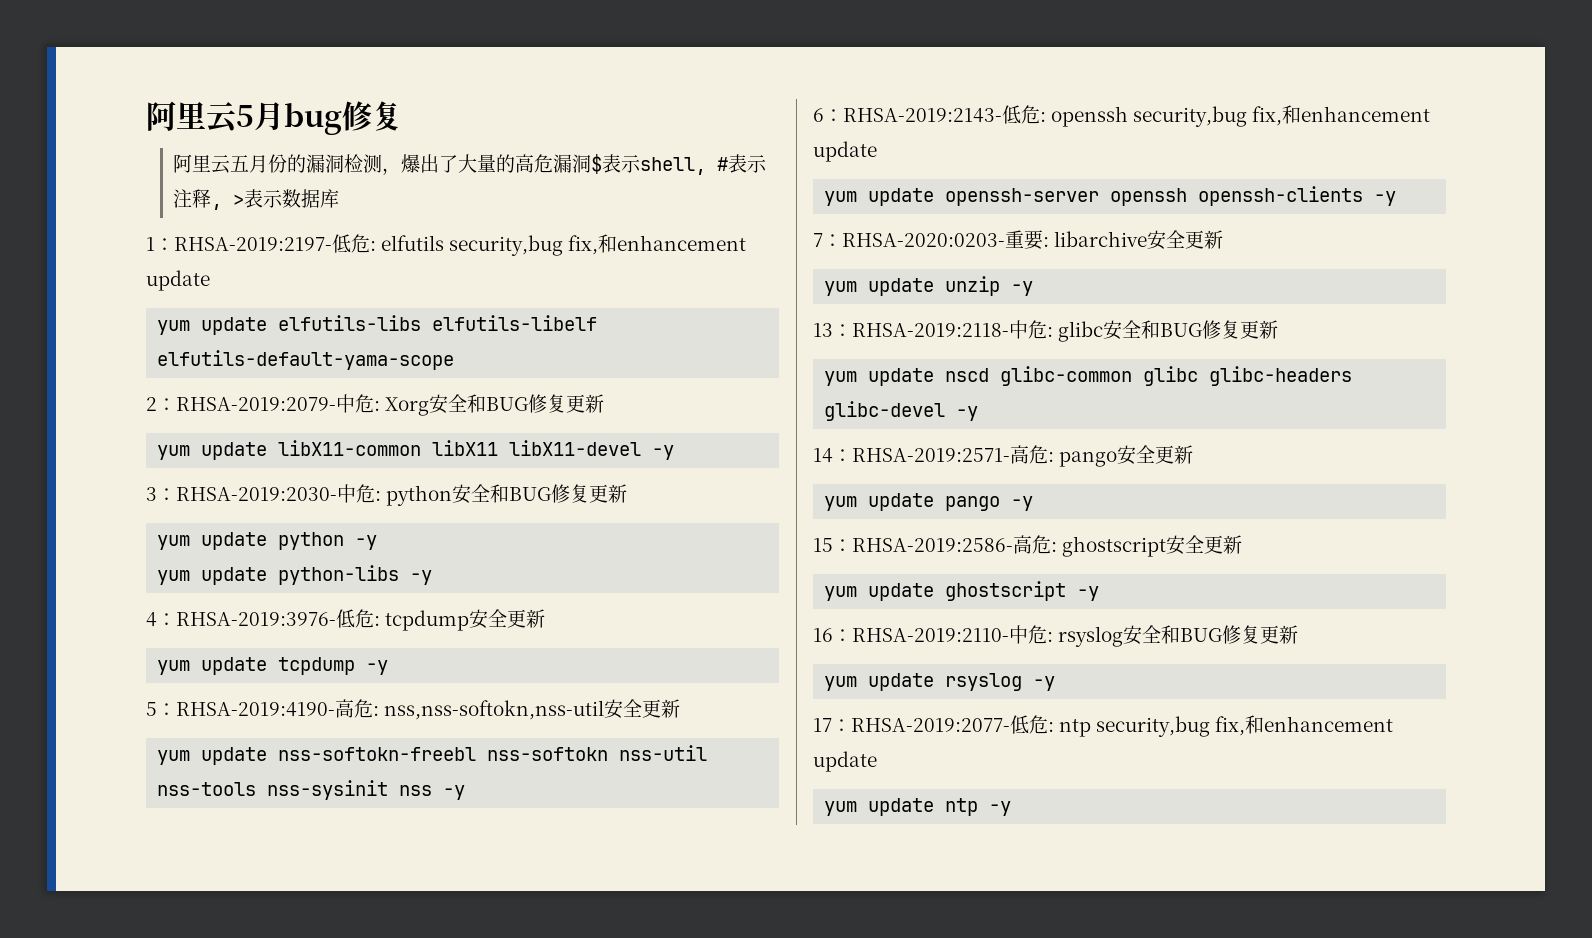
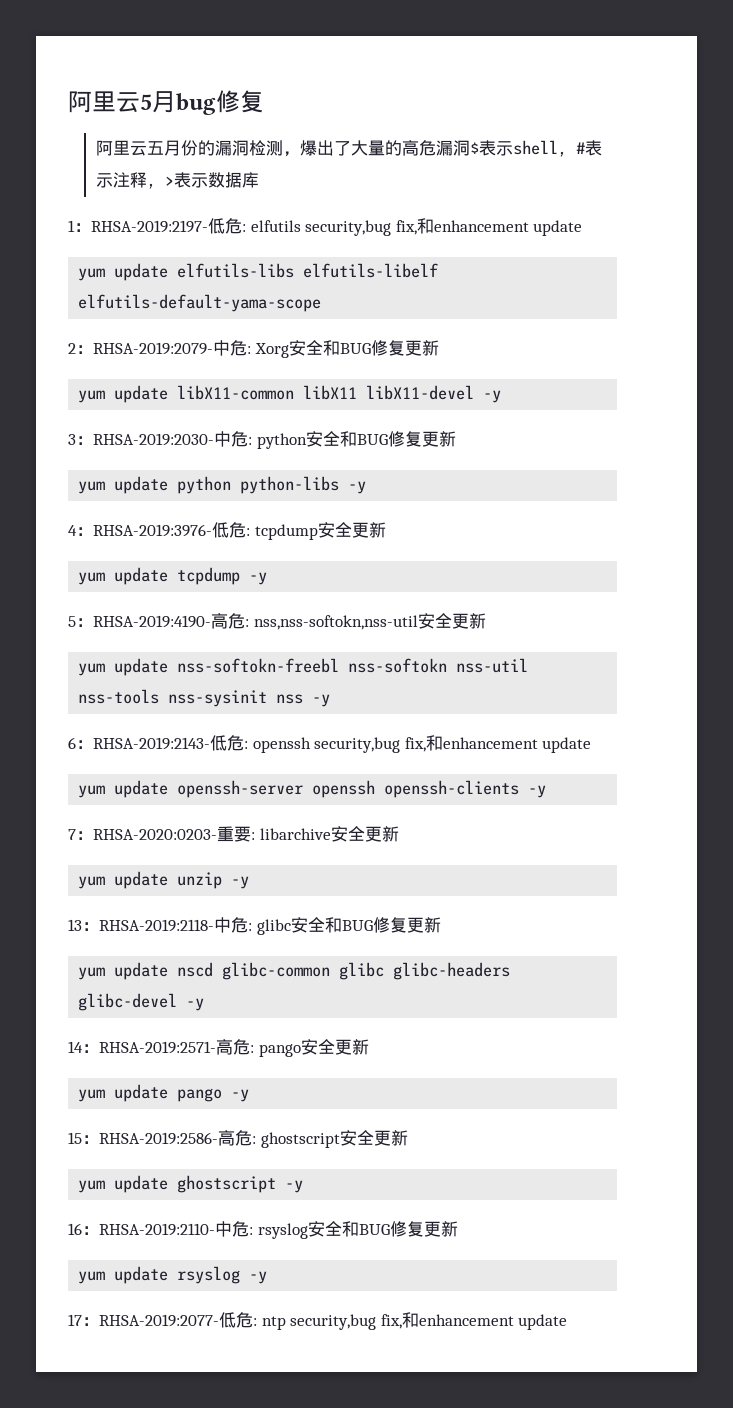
- yum update python -y
- yum update python-libs -y
+ yum update python python-libs -y
- yum update ntp -y

